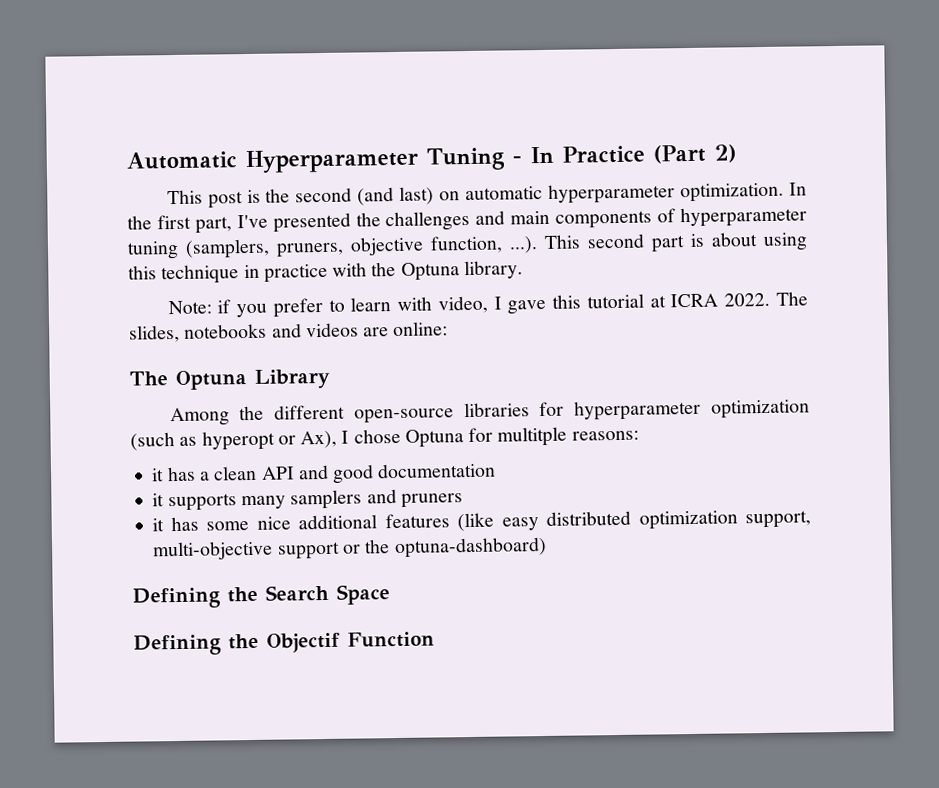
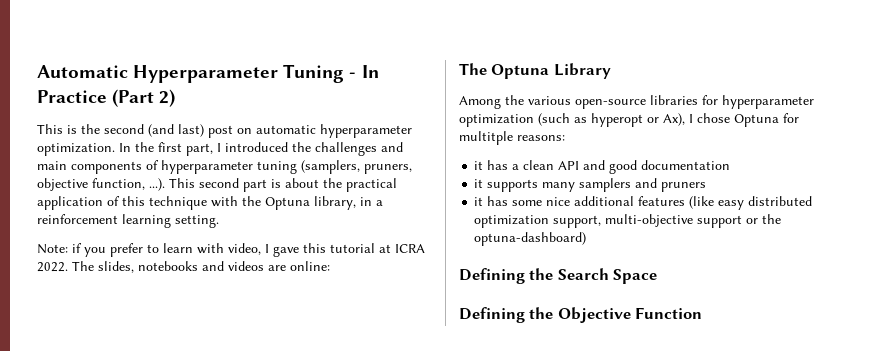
- This post is the second (and last) on automatic hyperparameter optimization.
+ This is the second (and last) post on automatic hyperparameter optimization.
- In the first part, I've presented the challenges and main components of hyperparameter tuning (samplers, pruners, objective function, ...). This second part is about using this technique in practice with the Optuna library.
+ In the first part, I introduced the challenges and main components of hyperparameter tuning (samplers, pruners, objective function, ...). This second part is about the practical application of this technique with the Optuna library, in a reinforcement learning setting.
- Among the different open-source libraries for hyperparameter optimization (such as hyperopt or Ax), I chose Optuna for multitple reasons:
+ Among the various open-source libraries for hyperparameter optimization (such as hyperopt or Ax), I chose Optuna for multitple reasons:
- Defining the Objectif Function
+ Defining the Objective Function

